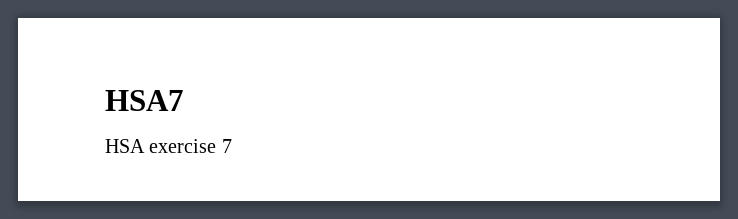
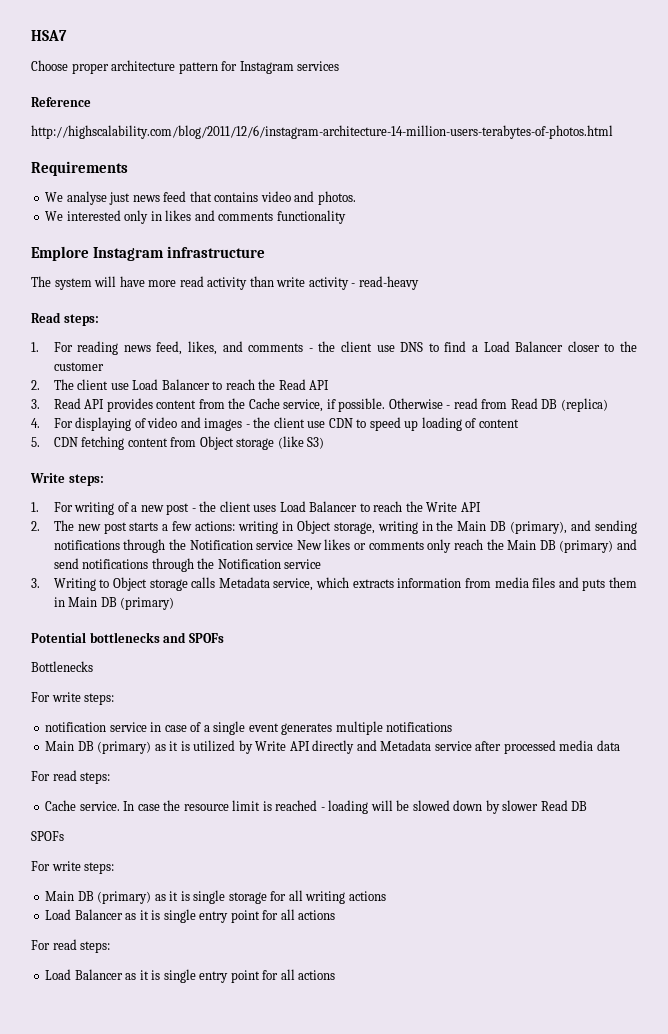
- HSA exercise 7
+ Choose proper architecture pattern for Instagram services
+ Reference
+ http://highscalability.com/blog/2011/12/6/instagram-architecture-14-million-users-terabytes-of-photos.html
+ Requirements
+ We analyse just news feed that contains video and photos.
+ We interested only in likes and comments functionality
+ Emplore Instagram infrastructure
+ The system will have more read activity than write activity - read-heavy
+ Read steps:
+ 1. For reading news feed, likes, and comments - the client use DNS to find a Load Balancer closer to the customer
+ 2. The client use Load Balancer to reach the Read API
+ 3. Read API provides content from the Cache service, if possible. Otherwise - read from Read DB (replica)
+ 4. For displaying of video and images - the client use CDN to speed up loading of content
+ 5. CDN fetching content from Object storage (like S3)
+ Write steps:
+ 1. For writing of a new post - the client uses Load Balancer to reach the Write API
+ 2. The new post starts a few actions: writing in Object storage, writing in the Main DB (primary), and sending notifications through the Notification service New likes or comments only reach the Main DB (primary) and send notifications through the Notification service
+ 3. Writing to Object storage calls Metadata service, which extracts information from media files and puts them in Main DB (primary)
+ Potential bottlenecks and SPOFs
+ Bottlenecks
+ For write steps:
+ notification service in case of a single event generates multiple notifications
+ Main DB (primary) as it is utilized by Write API directly and Metadata service after processed media data
+ For read steps:
+ Cache service. In case the resource limit is reached - loading will be slowed down by slower Read DB
+ SPOFs
+ For write steps:
+ Main DB (primary) as it is single storage for all writing actions
+ Load Balancer as it is single entry point for all actions
+ For read steps:
+ Load Balancer as it is single entry point for all actions

